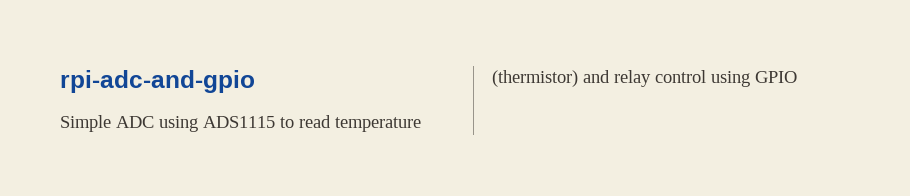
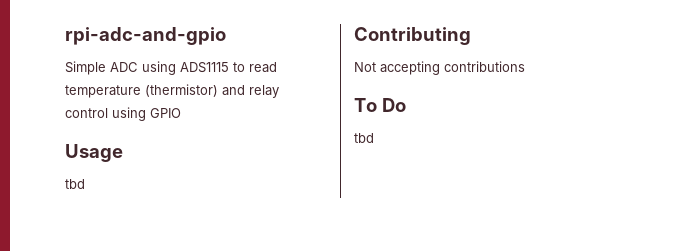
+ Usage
+ tbd
+ Contributing
+ Not accepting contributions
+ To Do
+ tbd

